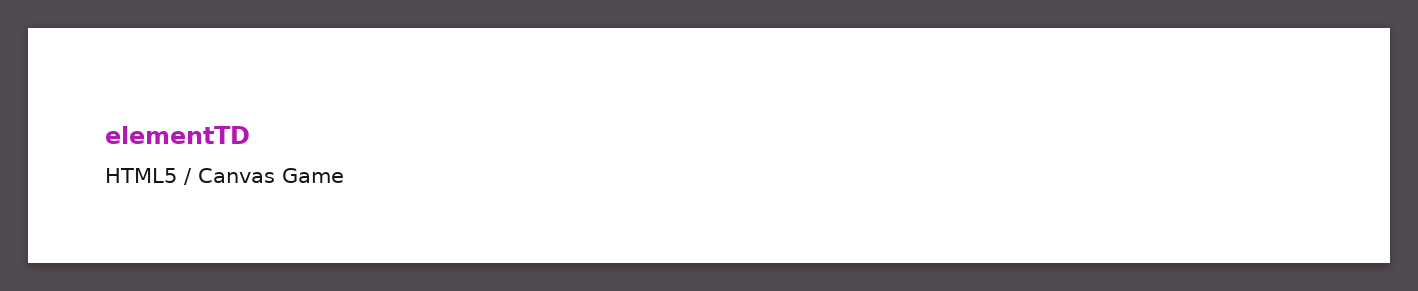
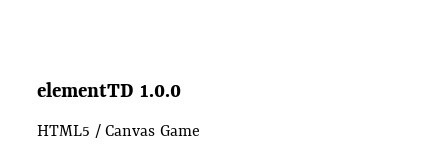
- elementTD
+ elementTD 1.0.0

